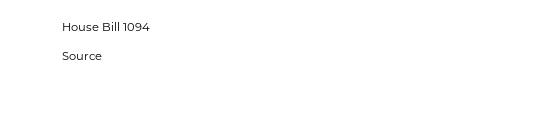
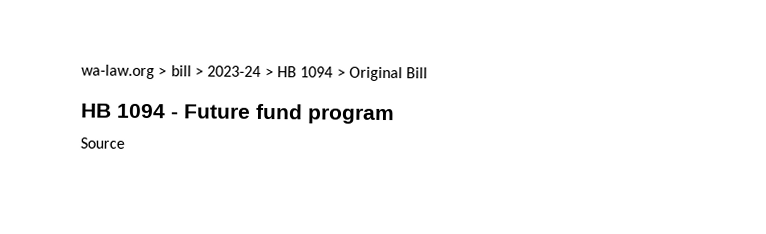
- House Bill 1094
+ wa-law.org > bill > 2023-24 > HB 1094 > Original Bill
+ HB 1094 - Future fund program

